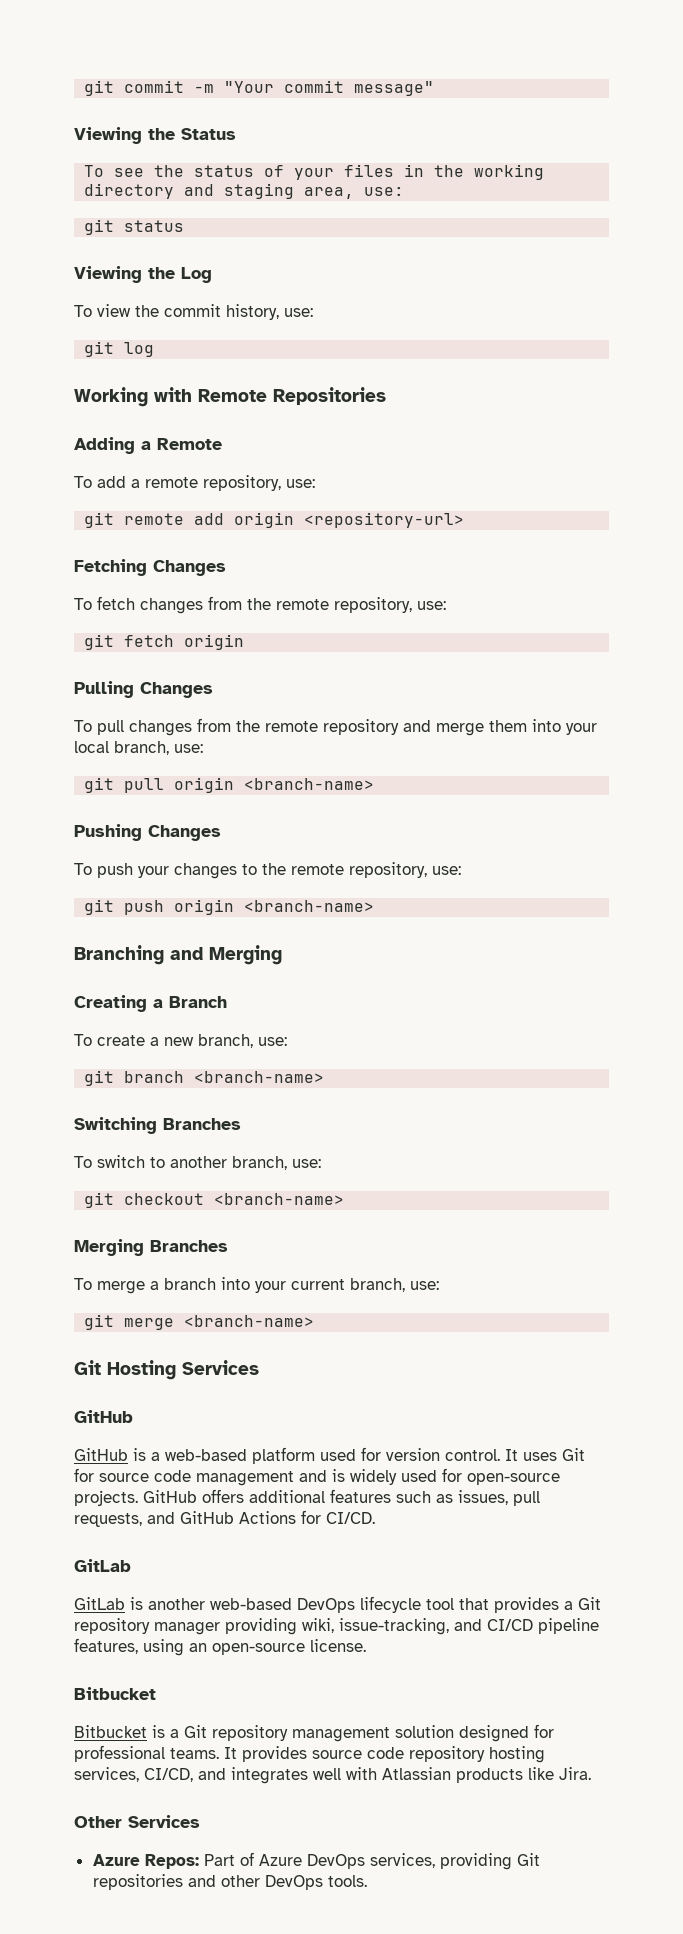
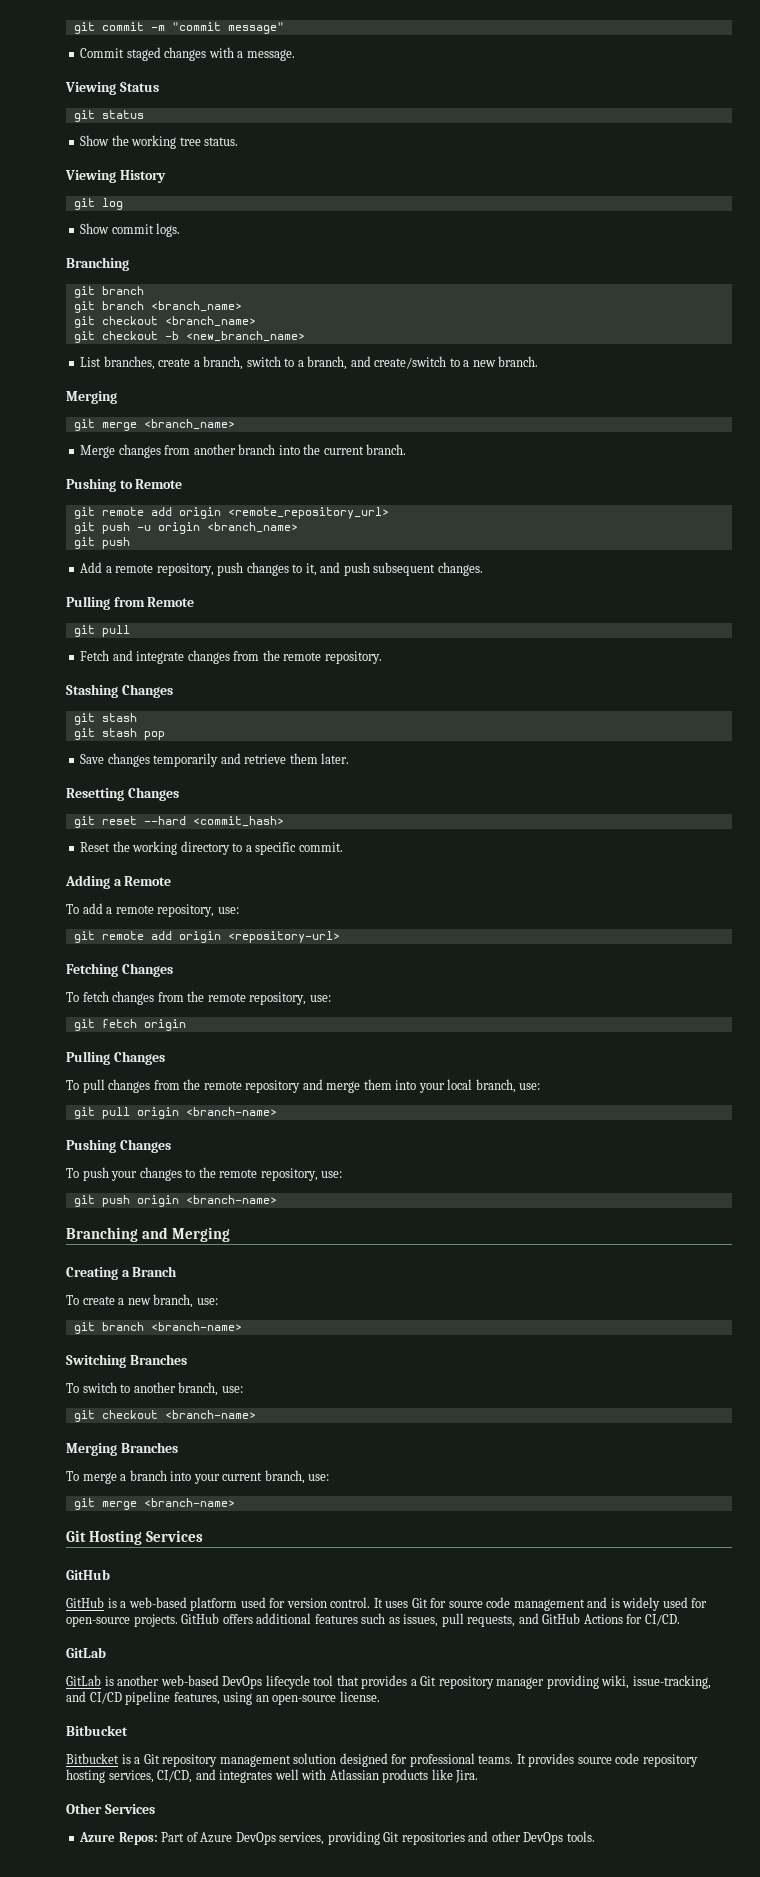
- git commit -m "Your commit message"
+ git commit -m "commit message"
- Viewing the Status
+ Commit staged changes with a message.
+ Viewing Status
- To see the status of your files in the working directory and staging area, use:
  git status
- Viewing the Log
- To view the commit history, use:
+ Show the working tree status.
+ Viewing History
  git log
- Working with Remote Repositories
+ Show commit logs.
+ Branching
+ git branch
+ git branch <branch_name>
+ git checkout <branch_name>
+ git checkout -b <new_branch_name>
+ List branches, create a branch, switch to a branch, and create/switch to a new branch.
+ Merging
+ git merge <branch_name>
+ Merge changes from another branch into the current branch.
+ Pushing to Remote
+ git remote add origin <remote_repository_url>
+ git push -u origin <branch_name>
+ git push
+ Add a remote repository, push changes to it, and push subsequent changes.
+ Pulling from Remote
+ git pull
+ Fetch and integrate changes from the remote repository.
+ Stashing Changes
+ git stash
+ git stash pop
+ Save changes temporarily and retrieve them later.
+ Resetting Changes
+ git reset --hard <commit_hash>
+ Reset the working directory to a specific commit.

